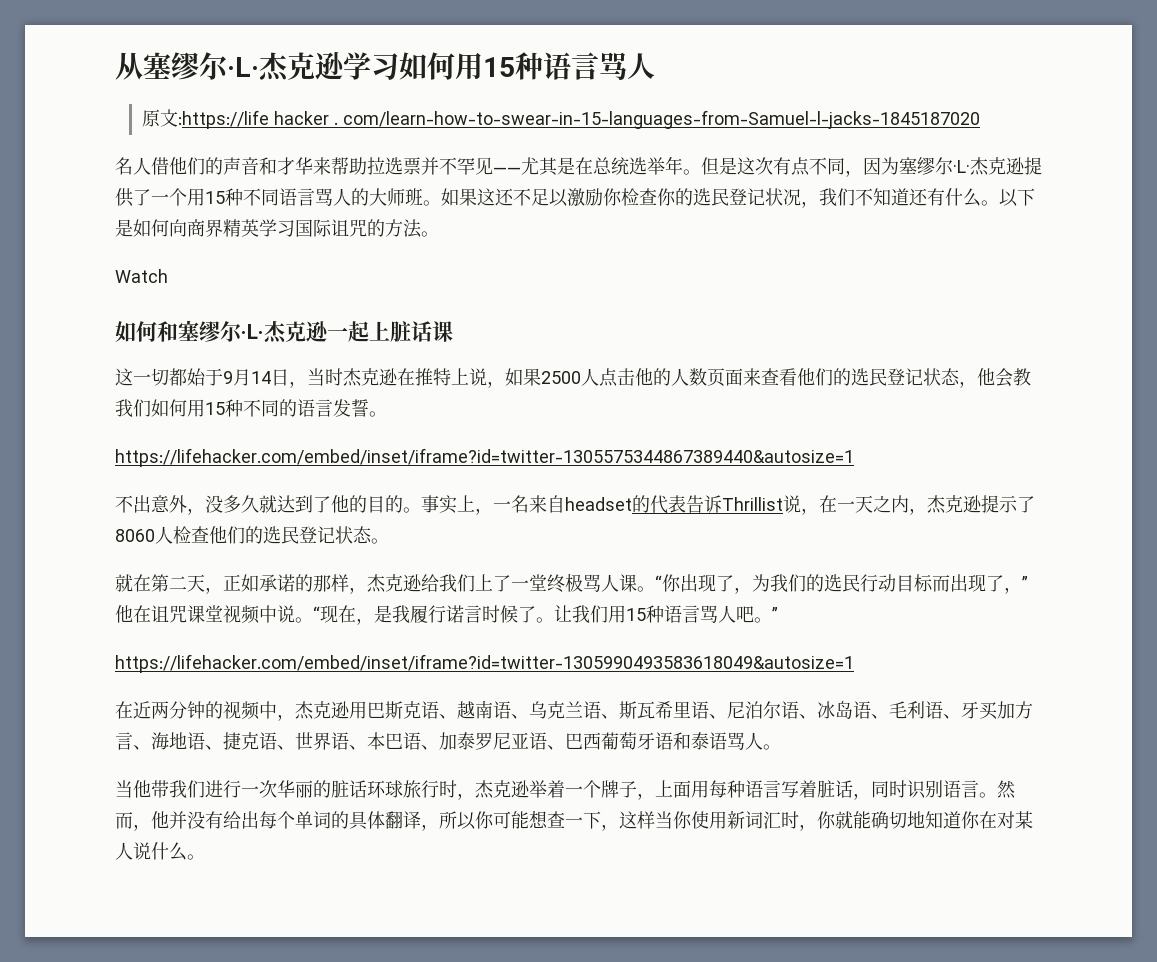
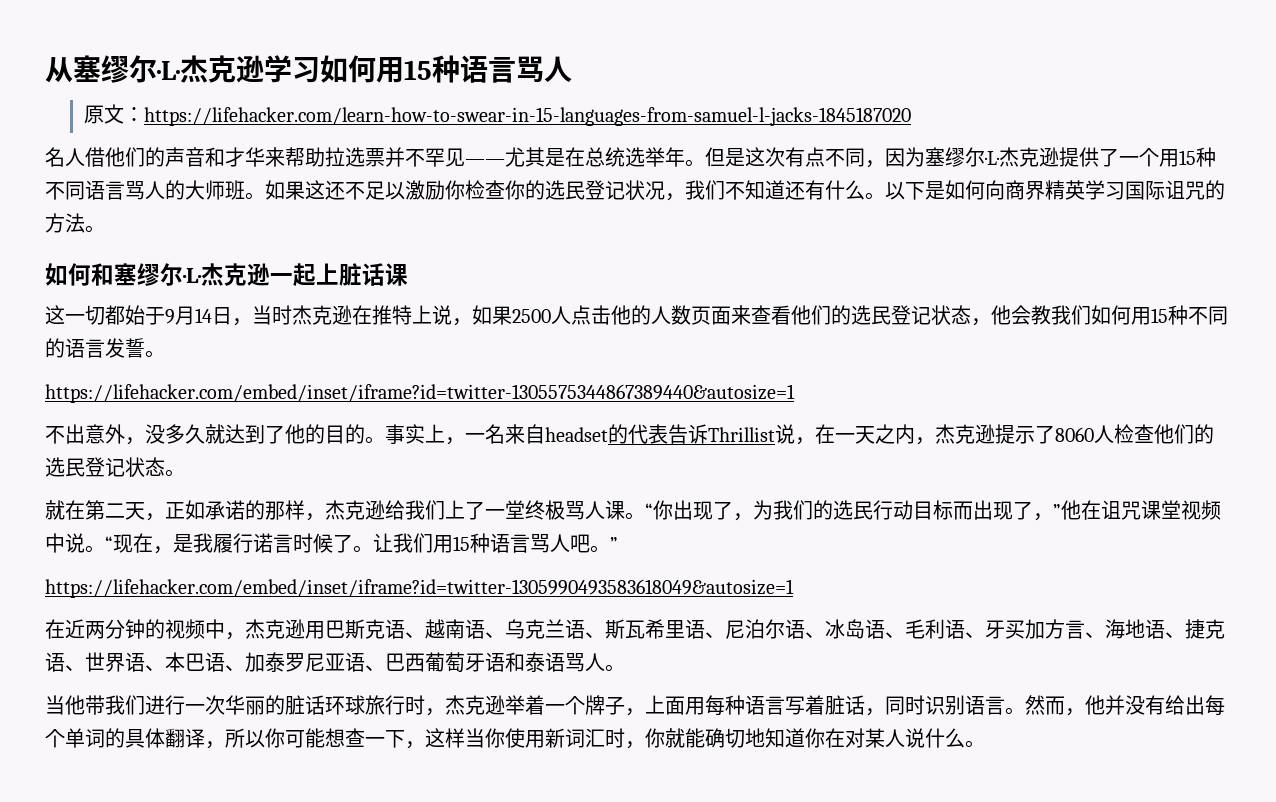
- 原文:https://life hacker . com/learn-how-to-swear-in-15-languages-from-Samuel-l-jacks-1845187020
+ 原文：https://lifehacker.com/learn-how-to-swear-in-15-languages-from-samuel-l-jacks-1845187020
- Watch

